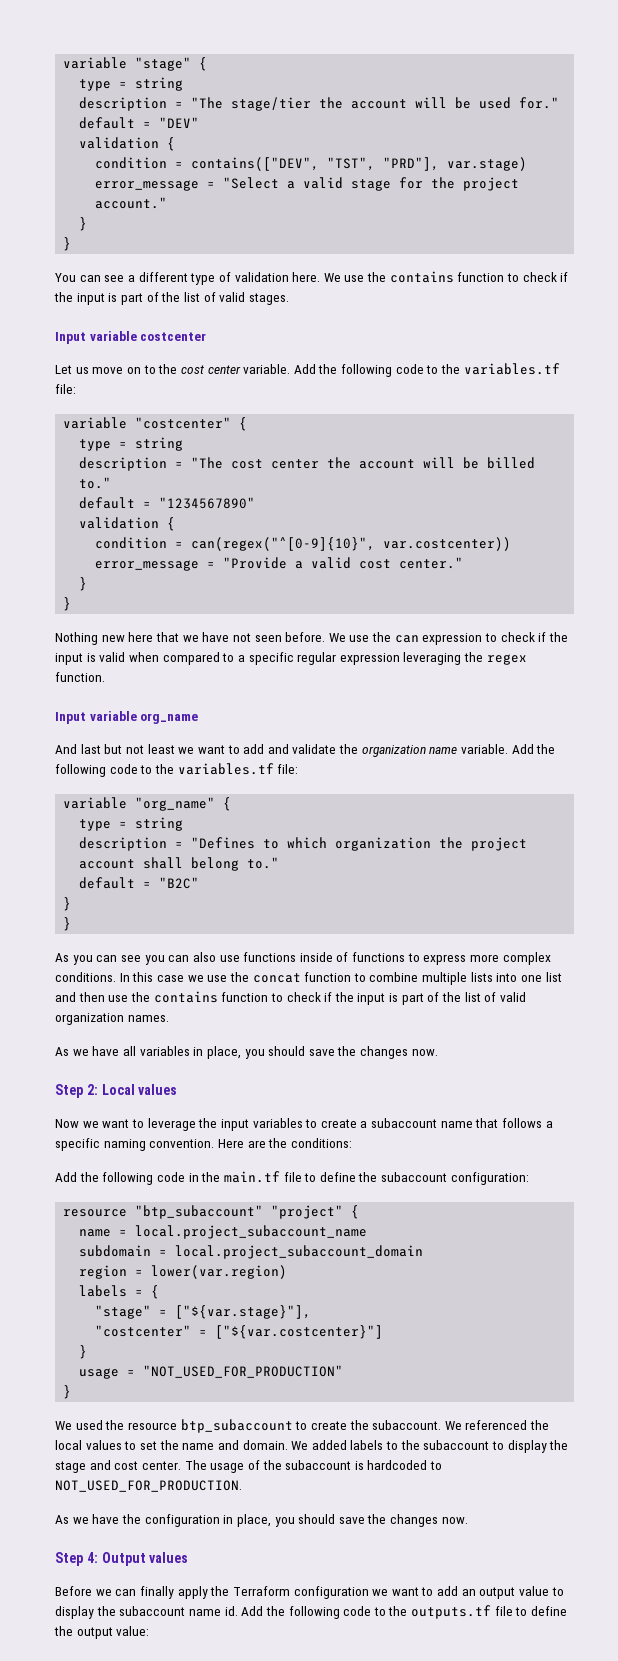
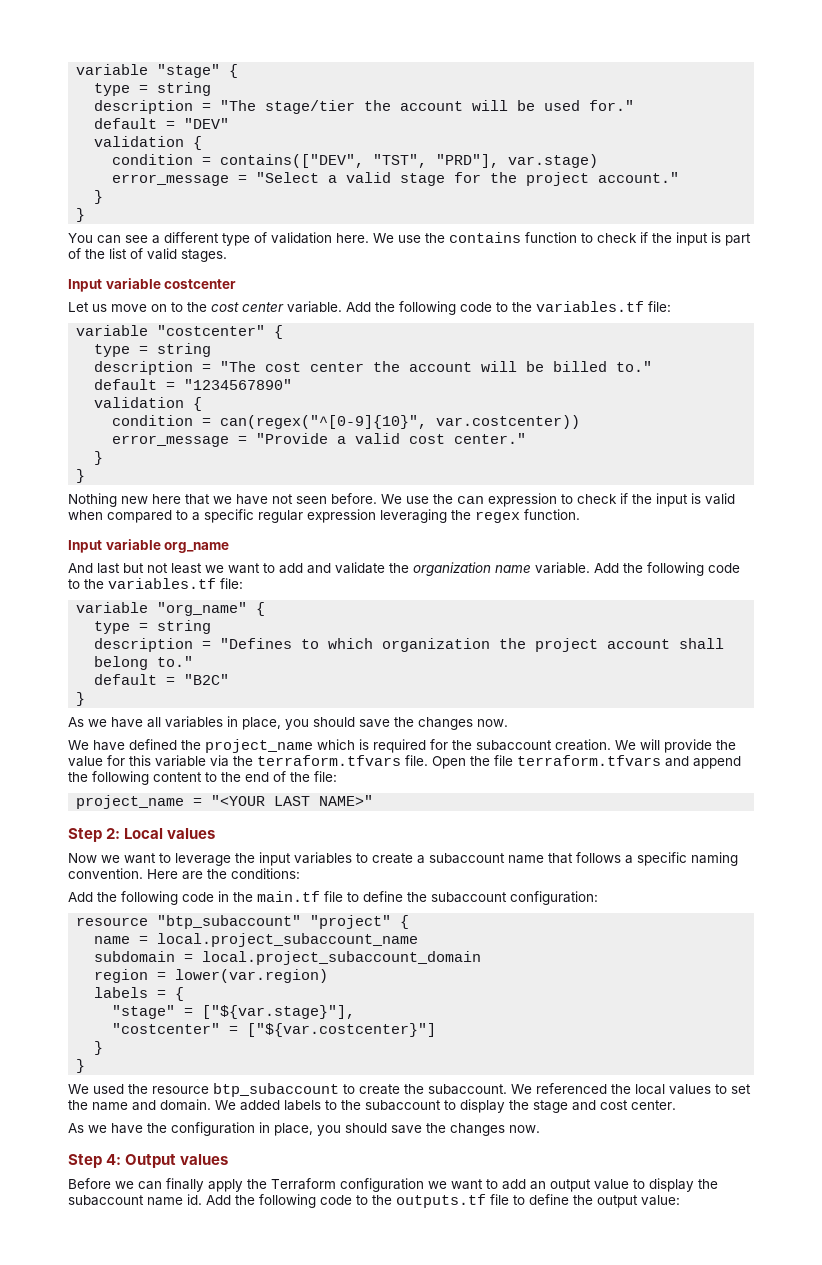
  default = "B2C"
  }
- }
- As you can see you can also use functions inside of functions to express more complex conditions. In this case we use the concat function to combine multiple lists into one list and then use the contains function to check if the input is part of the list of valid organization names.
+ We have defined the project_name which is required for the subaccount creation. We will provide the value for this variable via the terraform.tfvars file. Open the file terraform.tfvars and append the following content to the end of the file:
+ project_name = "<YOUR LAST NAME>"
- usage = "NOT_USED_FOR_PRODUCTION"
- The usage of the subaccount is hardcoded to NOT_USED_FOR_PRODUCTION.

